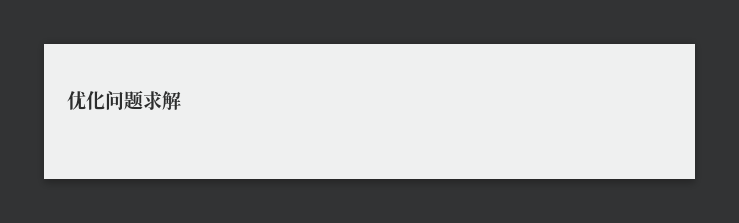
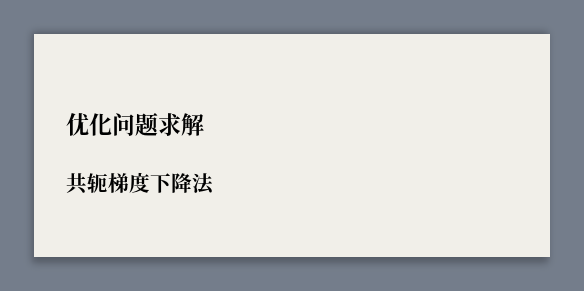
+ 共轭梯度下降法

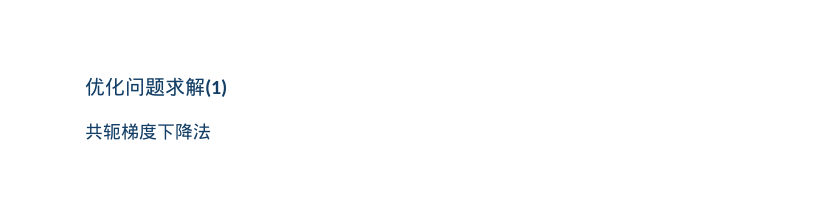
- 优化问题求解
+ 优化问题求解(1)

